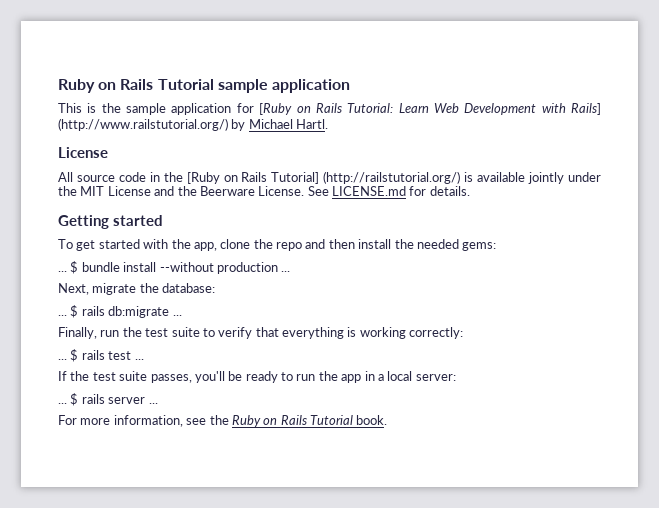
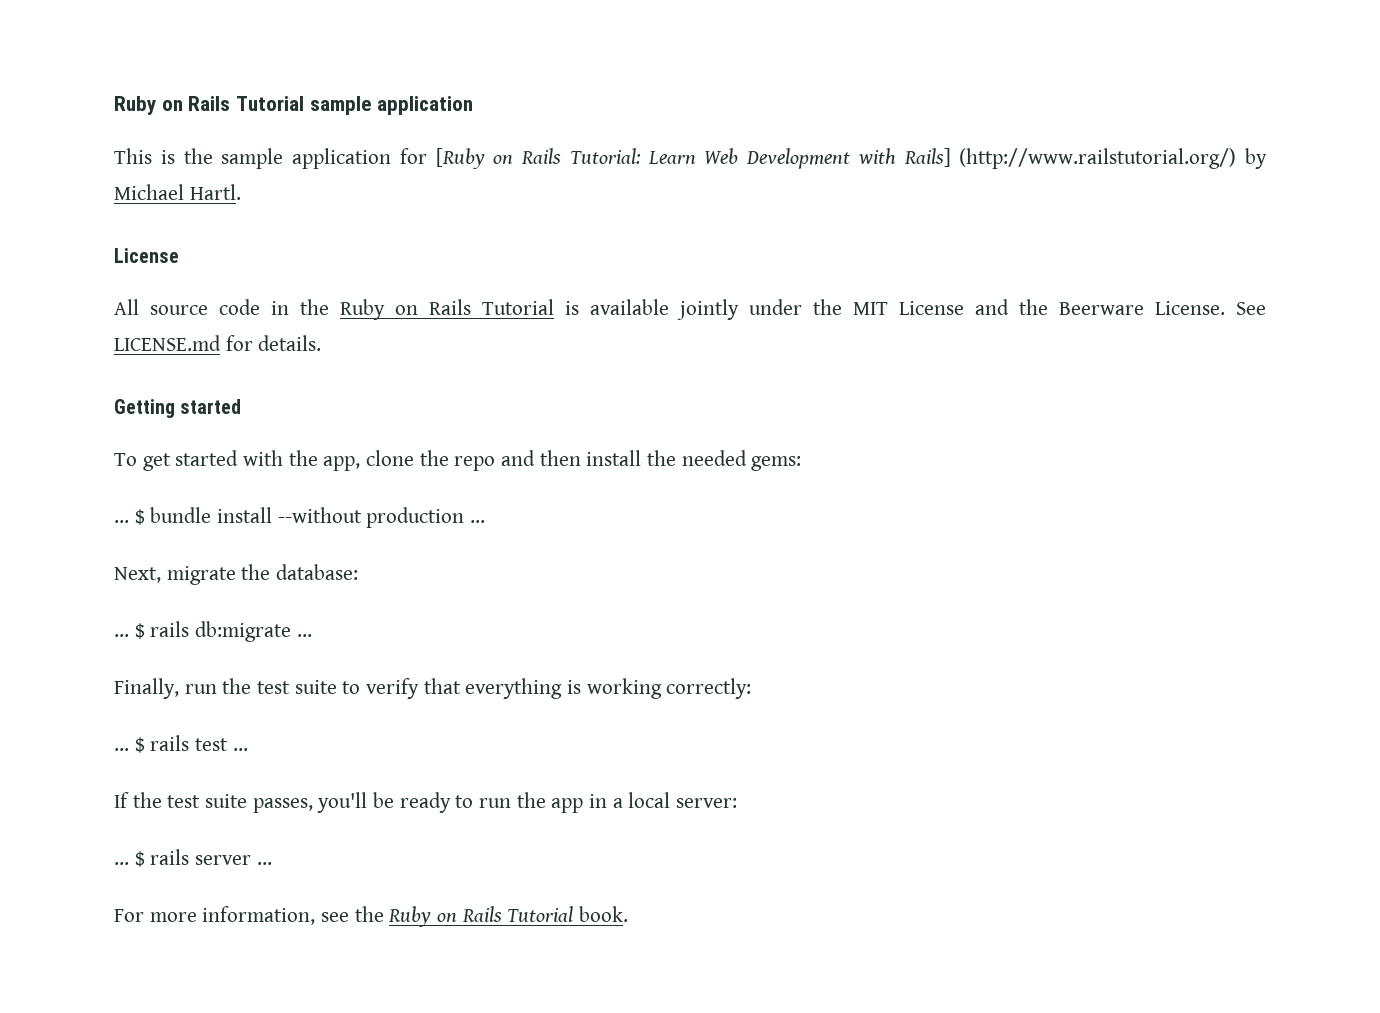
- All source code in the [Ruby on Rails Tutorial] (http://railstutorial.org/) is available jointly under the MIT License and the Beerware License.
+ All source code in the Ruby on Rails Tutorial is available jointly under the MIT License and the Beerware License.

